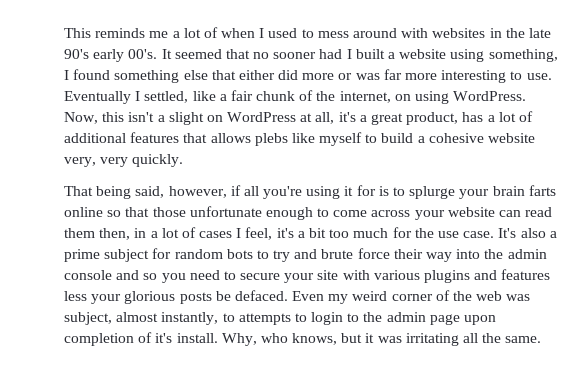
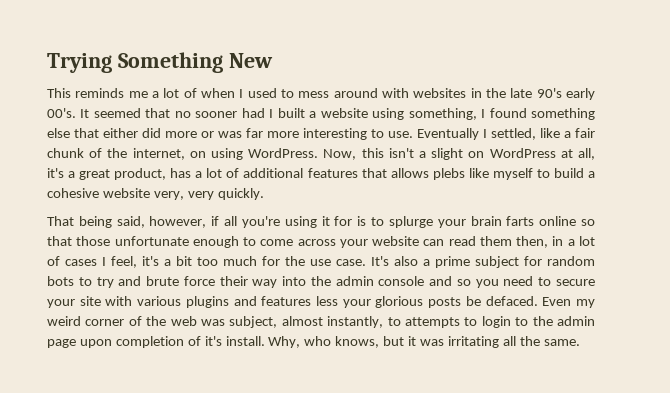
+ Trying Something New

